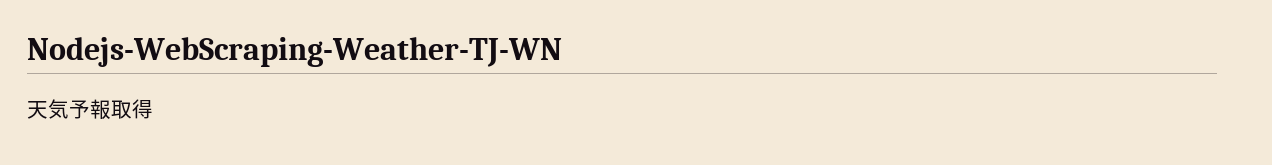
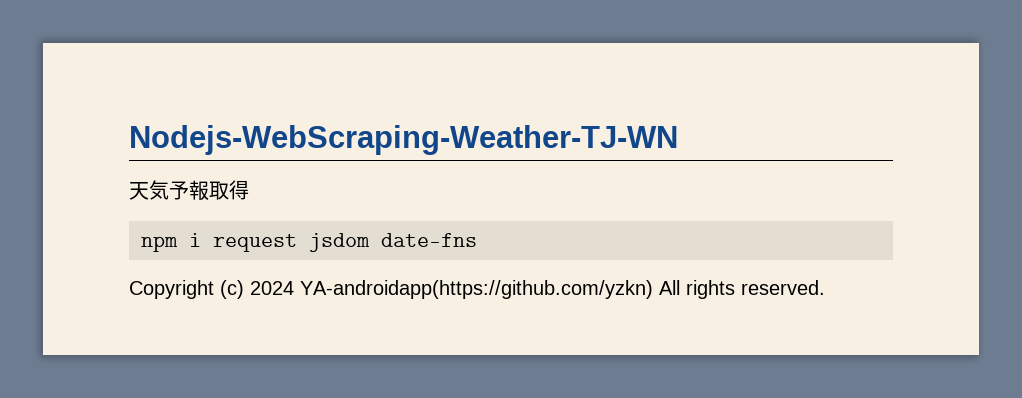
+ npm i request jsdom date-fns
+ Copyright (c) 2024 YA-androidapp(https://github.com/yzkn) All rights reserved.

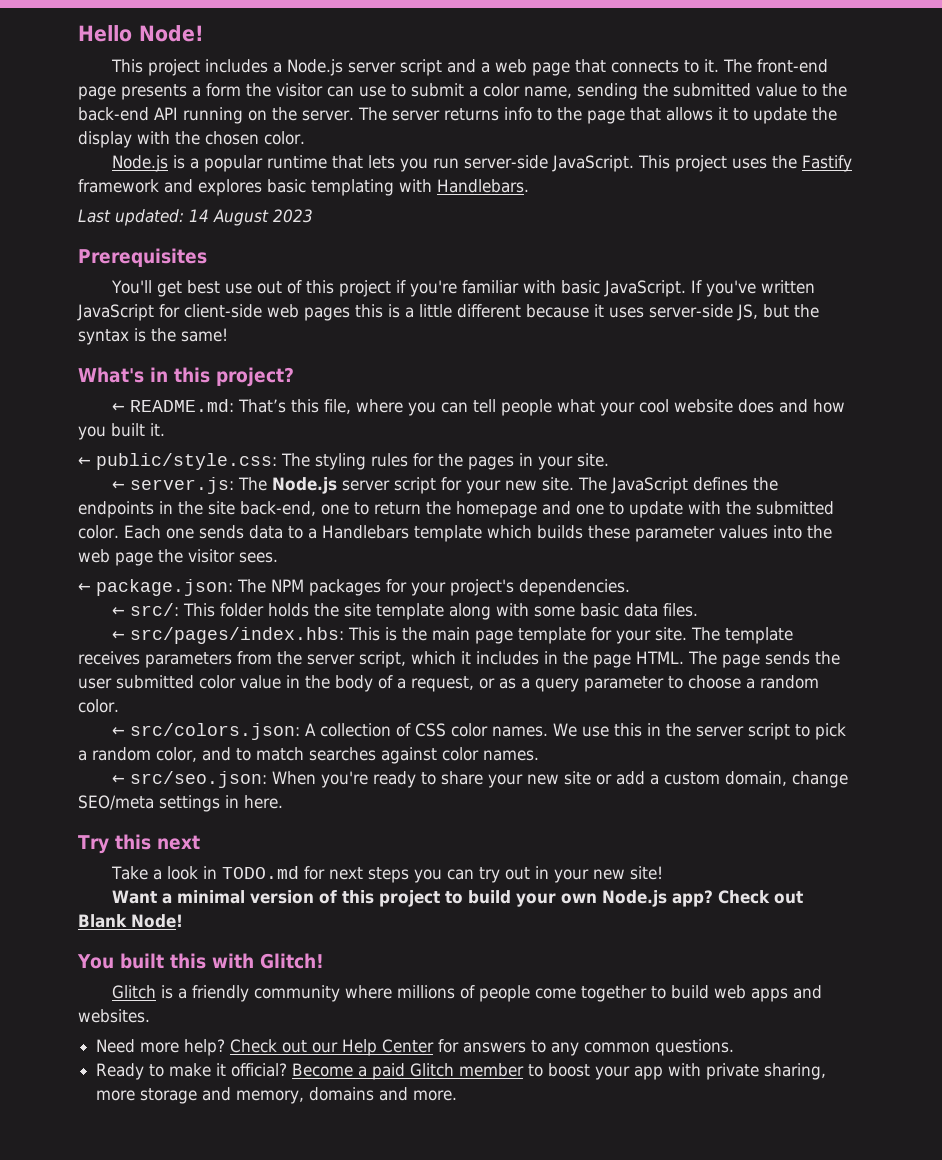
- Nodejs-WebScraping-Weather-TJ-WN
- 天気予報取得
- npm i request jsdom date-fns
- Copyright (c) 2024 YA-androidapp(https://github.com/yzkn) All rights reserved.
+ Hello Node!
+ This project includes a Node.js server script and a web page that connects to it. The front-end page presents a form the visitor can use to submit a color name, sending the submitted value to the back-end API running on the server. The server returns info to the page that allows it to update the display with the chosen color.
+ Node.js is a popular runtime that lets you run server-side JavaScript. This project uses the Fastify framework and explores basic templating with Handlebars.
+ Last updated: 14 August 2023
+ Prerequisites
+ You'll get best use out of this project if you're familiar with basic JavaScript. If you've written JavaScript for client-side web pages this is a little different because it uses server-side JS, but the syntax is the same!
+ What's in this project?
+ ← README.md: That’s this file, where you can tell people what your cool website does and how you built it.
+ ← public/style.css: The styling rules for the pages in your site.
+ ← server.js: The Node.js server script for your new site. The JavaScript defines the endpoints in the site back-end, one to return the homepage and one to update with the submitted color. Each one sends data to a Handlebars template which builds these parameter values into the web page the visitor sees.
+ ← package.json: The NPM packages for your project's dependencies.
+ ← src/: This folder holds the site template along with some basic data files.
+ ← src/pages/index.hbs: This is the main page template for your site. The template receives parameters from the server script, which it includes in the page HTML. The page sends the user submitted color value in the body of a request, or as a query parameter to choose a random color.
+ ← src/colors.json: A collection of CSS color names. We use this in the server script to pick a random color, and to match searches against color names.
+ ← src/seo.json: When you're ready to share your new site or add a custom domain, change SEO/meta settings in here.
+ Try this next
+ Take a look in TODO.md for next steps you can try out in your new site!
+ Want a minimal version of this project to build your own Node.js app? Check out Blank Node!
+ You built this with Glitch!
+ Glitch is a friendly community where millions of people come together to build web apps and websites.
+ Need more help? Check out our Help Center for answers to any common questions.
+ Ready to make it official? Become a paid Glitch member to boost your app with private sharing, more storage and memory, domains and more.

